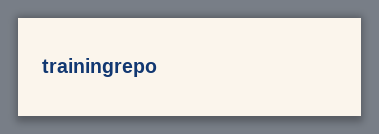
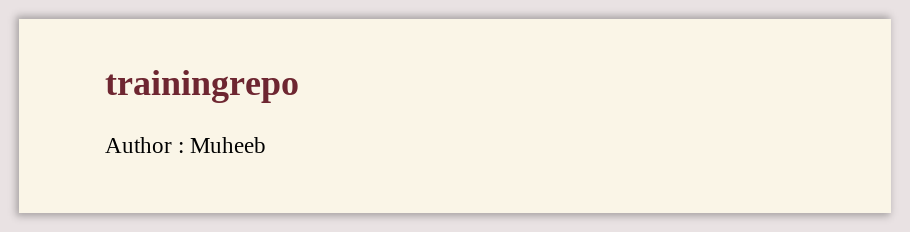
+ Author : Muheeb

